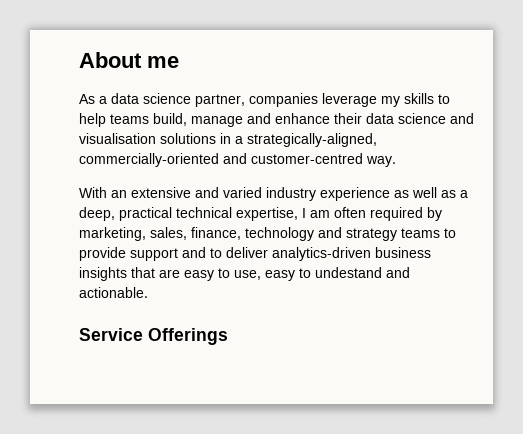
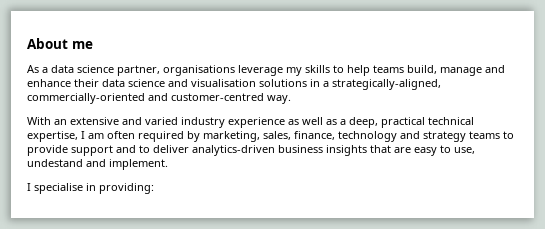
- As a data science partner, companies leverage my skills to help teams build, manage and enhance their data science and visualisation solutions in a strategically-aligned, commercially-oriented and customer-centred way.
+ As a data science partner, organisations leverage my skills to help teams build, manage and enhance their data science and visualisation solutions in a strategically-aligned, commercially-oriented and customer-centred way.
- With an extensive and varied industry experience as well as a deep, practical technical expertise, I am often required by marketing, sales, finance, technology and strategy teams to provide support and to deliver analytics-driven business insights that are easy to use, easy to undestand and actionable.
- Service Offerings
+ With an extensive and varied industry experience as well as a deep, practical technical expertise, I am often required by marketing, sales, finance, technology and strategy teams to provide support and to deliver analytics-driven business insights that are easy to use, undestand and implement.
+ I specialise in providing:

